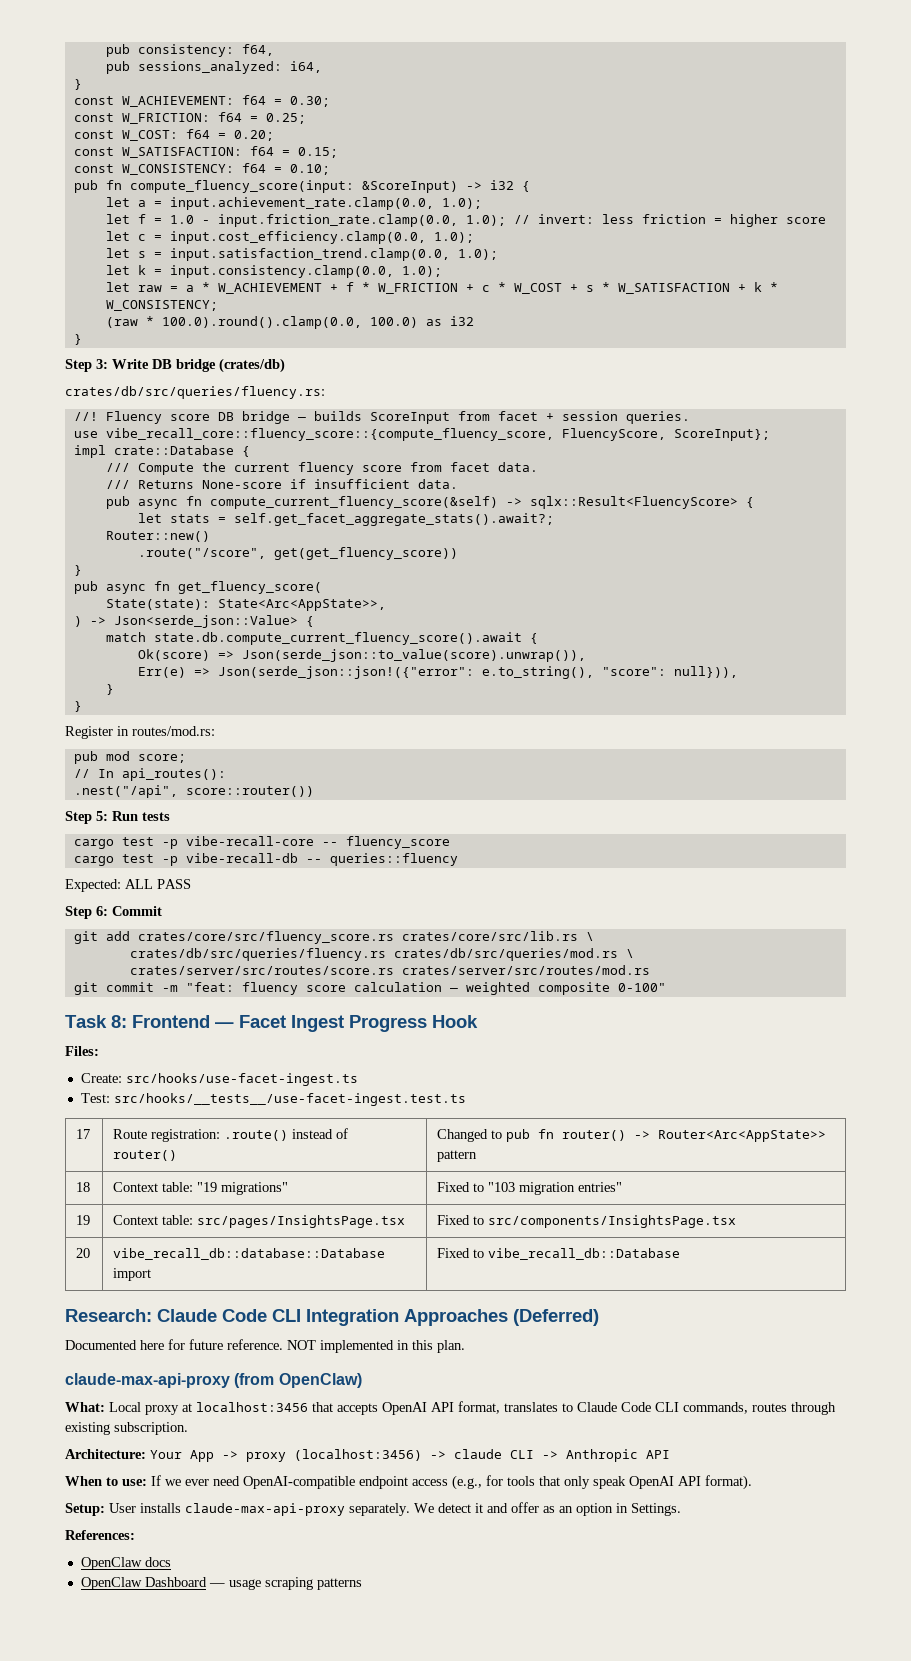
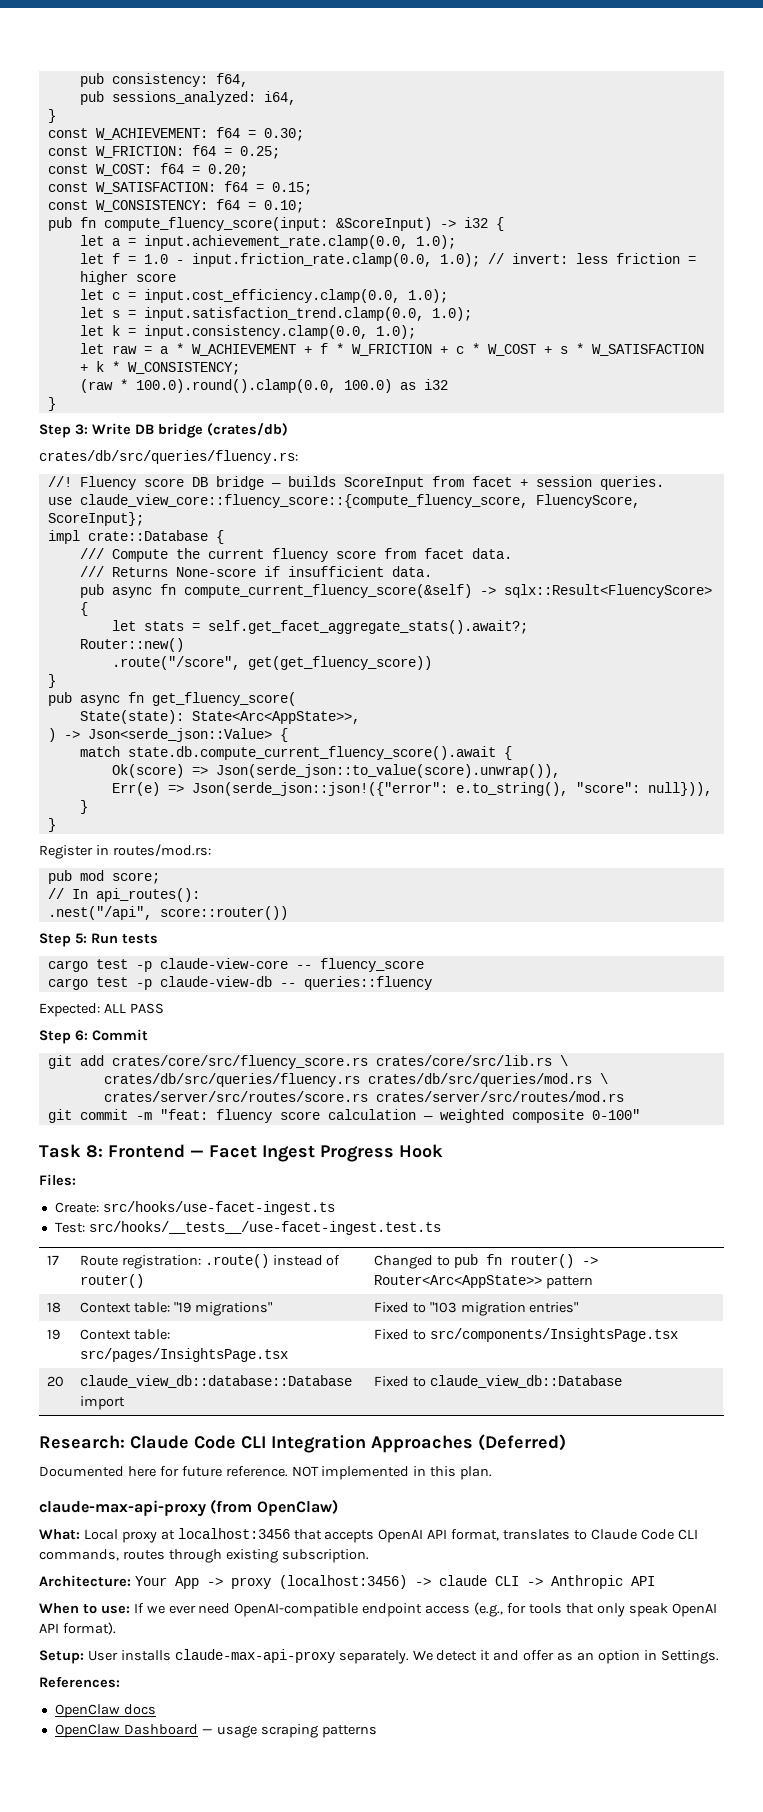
- use vibe_recall_core::fluency_score::{compute_fluency_score, FluencyScore, ScoreInput};
+ use claude_view_core::fluency_score::{compute_fluency_score, FluencyScore, ScoreInput};
- cargo test -p vibe-recall-core -- fluency_score
+ cargo test -p claude-view-core -- fluency_score
- cargo test -p vibe-recall-db -- queries::fluency
+ cargo test -p claude-view-db -- queries::fluency
- 20 | vibe_recall_db::database::Database import | Fixed to vibe_recall_db::Database
+ 20 | claude_view_db::database::Database import | Fixed to claude_view_db::Database

